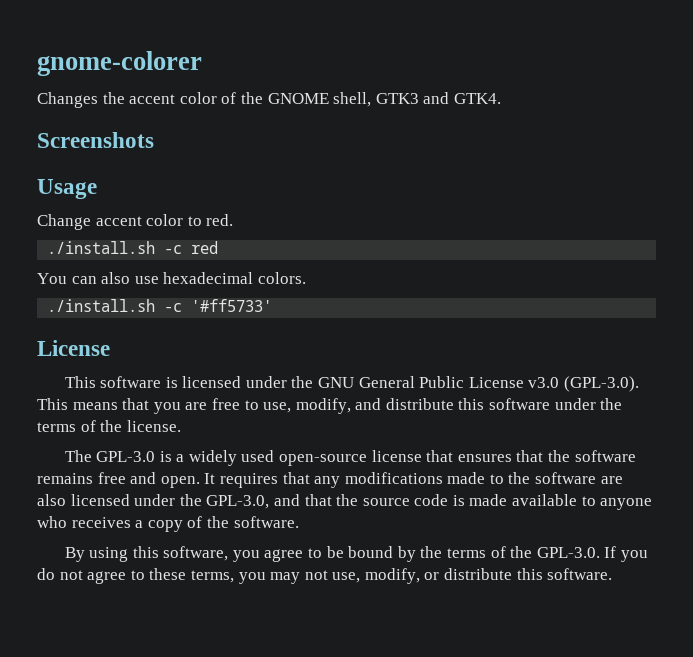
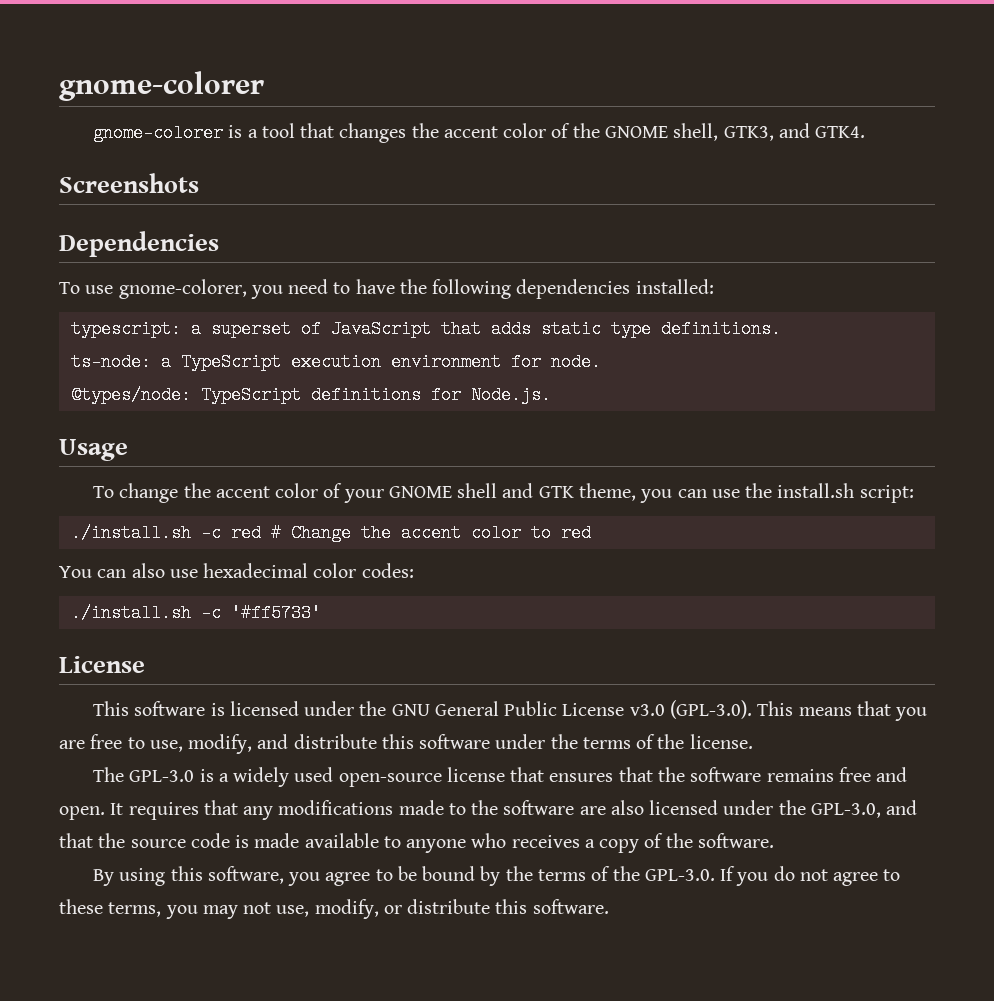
- Changes the accent color of the GNOME shell, GTK3 and GTK4.
+ gnome-colorer is a tool that changes the accent color of the GNOME shell, GTK3, and GTK4.
+ Dependencies
+ To use gnome-colorer, you need to have the following dependencies installed:
+ typescript: a superset of JavaScript that adds static type definitions.
+ ts-node: a TypeScript execution environment for node.
+ @types/node: TypeScript definitions for Node.js.
  Usage
- Change accent color to red.
- ./install.sh -c red
+ To change the accent color of your GNOME shell and GTK theme, you can use the install.sh script:
+ ./install.sh -c red # Change the accent color to red
- You can also use hexadecimal colors.
+ You can also use hexadecimal color codes:

